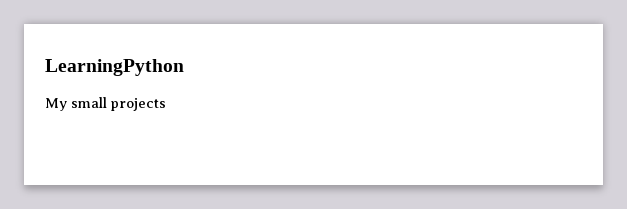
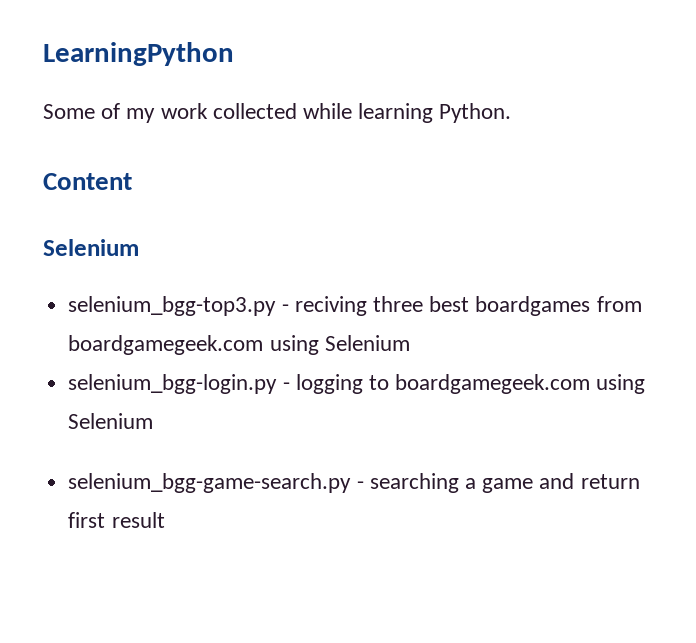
- My small projects
+ Some of my work collected while learning Python.
+ Content
+ Selenium
+ selenium_bgg-top3.py - reciving three best boardgames from boardgamegeek.com using Selenium
+ selenium_bgg-login.py - logging to boardgamegeek.com using Selenium
+ selenium_bgg-game-search.py - searching a game and return first result

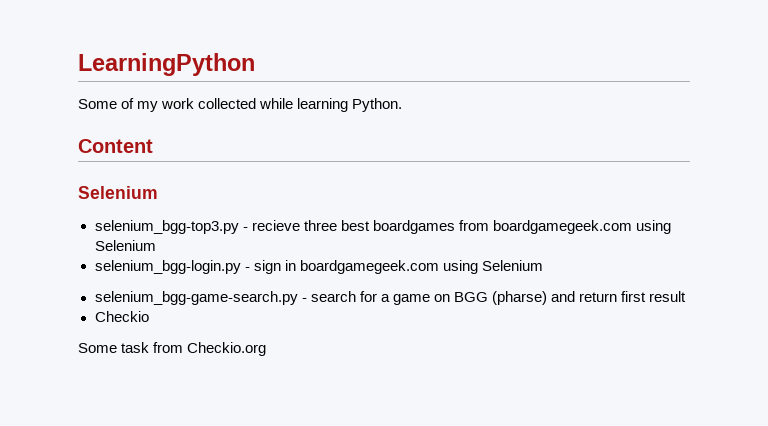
- selenium_bgg-top3.py - reciving three best boardgames from boardgamegeek.com using Selenium
+ selenium_bgg-top3.py - recieve three best boardgames from boardgamegeek.com using Selenium
- selenium_bgg-login.py - logging to boardgamegeek.com using Selenium
+ selenium_bgg-login.py - sign in boardgamegeek.com using Selenium
- selenium_bgg-game-search.py - searching a game and return first result
+ selenium_bgg-game-search.py - search for a game on BGG (pharse) and return first result
+ Checkio
+ Some task from Checkio.org

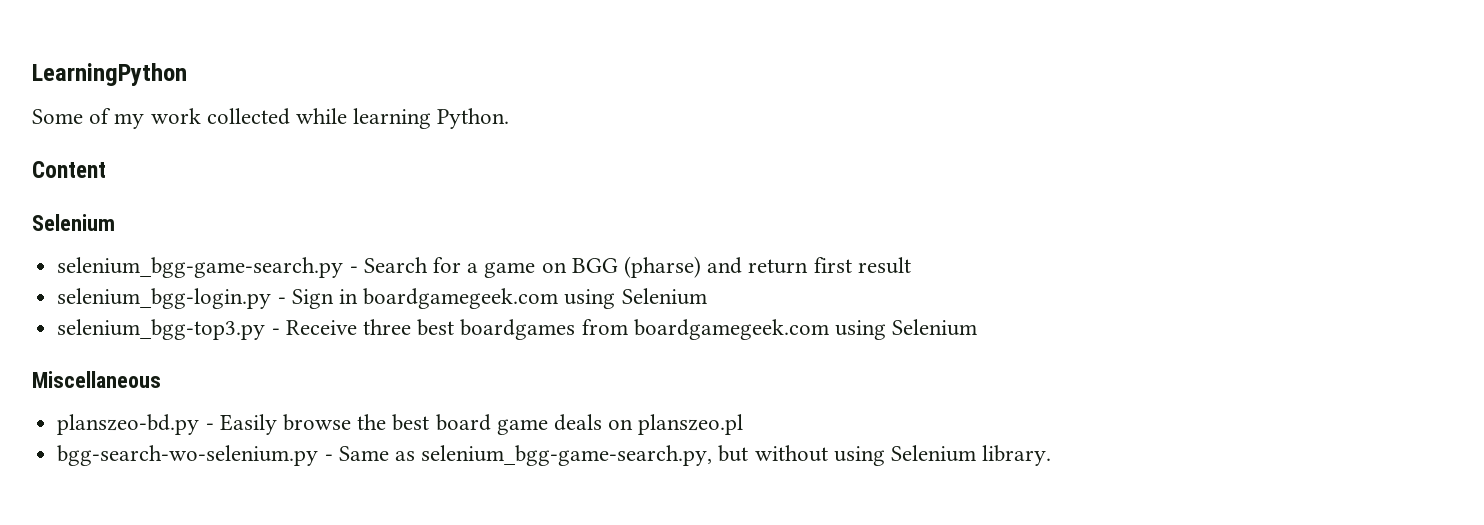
- selenium_bgg-top3.py - recieve three best boardgames from boardgamegeek.com using Selenium
- selenium_bgg-login.py - sign in boardgamegeek.com using Selenium
- selenium_bgg-game-search.py - search for a game on BGG (pharse) and return first result
+ selenium_bgg-game-search.py - Search for a game on BGG (pharse) and return first result
- Checkio
- Some task from Checkio.org
+ selenium_bgg-login.py - Sign in boardgamegeek.com using Selenium
+ selenium_bgg-top3.py - Receive three best boardgames from boardgamegeek.com using Selenium
+ Miscellaneous
+ planszeo-bd.py - Easily browse the best board game deals on planszeo.pl
+ bgg-search-wo-selenium.py - Same as selenium_bgg-game-search.py, but without using Selenium library.

